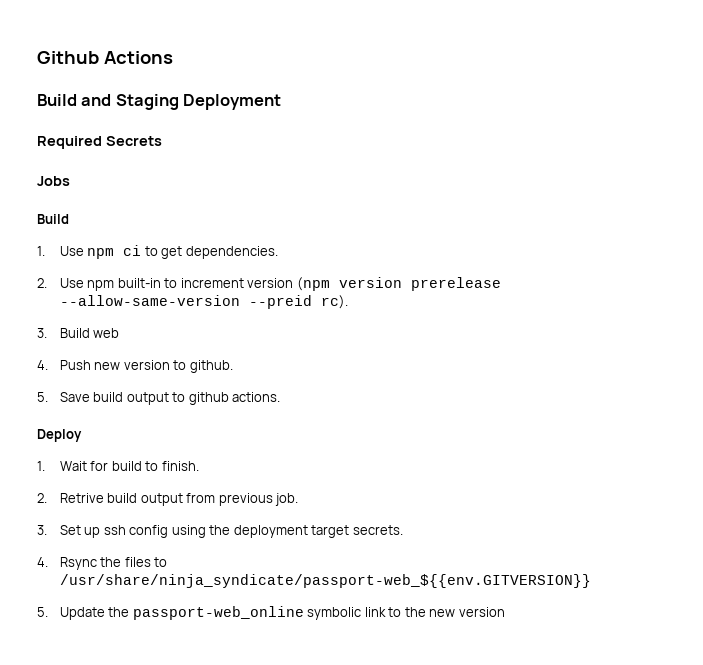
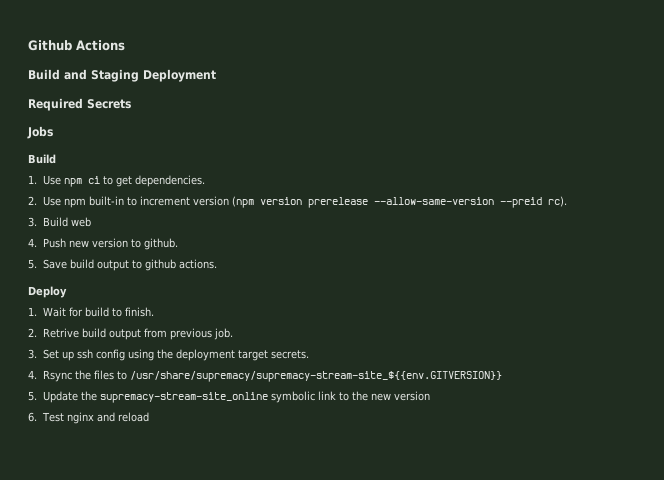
- 4. Rsync the files to /usr/share/ninja_syndicate/passport-web_${{env.GITVERSION}}
+ 4. Rsync the files to /usr/share/supremacy/supremacy-stream-site_${{env.GITVERSION}}
- 5. Update the passport-web_online symbolic link to the new version
+ 5. Update the supremacy-stream-site_online symbolic link to the new version
+ 6. Test nginx and reload

